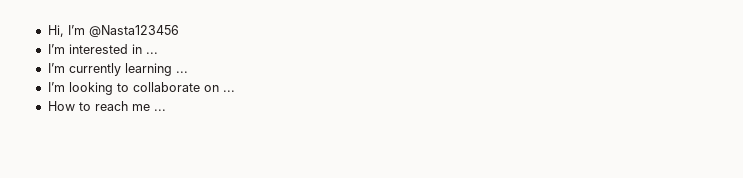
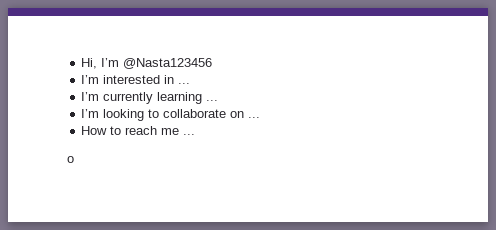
+ o

